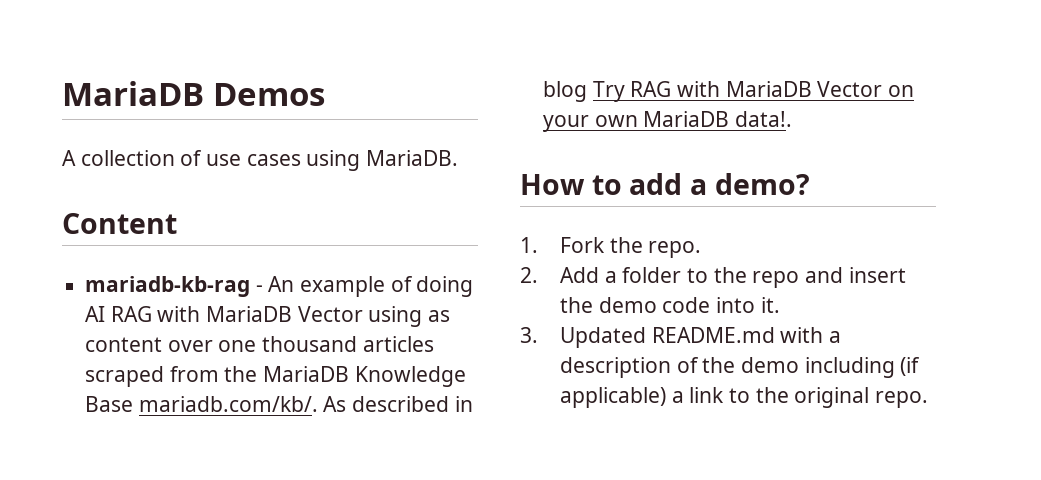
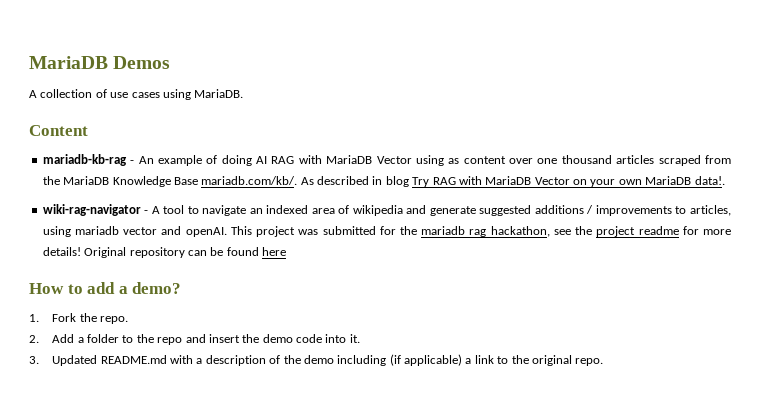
+ wiki-rag-navigator - A tool to navigate an indexed area of wikipedia and generate suggested additions / improvements to articles, using mariadb vector and openAI. This project was submitted for the mariadb rag hackathon, see the project readme for more details! Original repository can be found here

